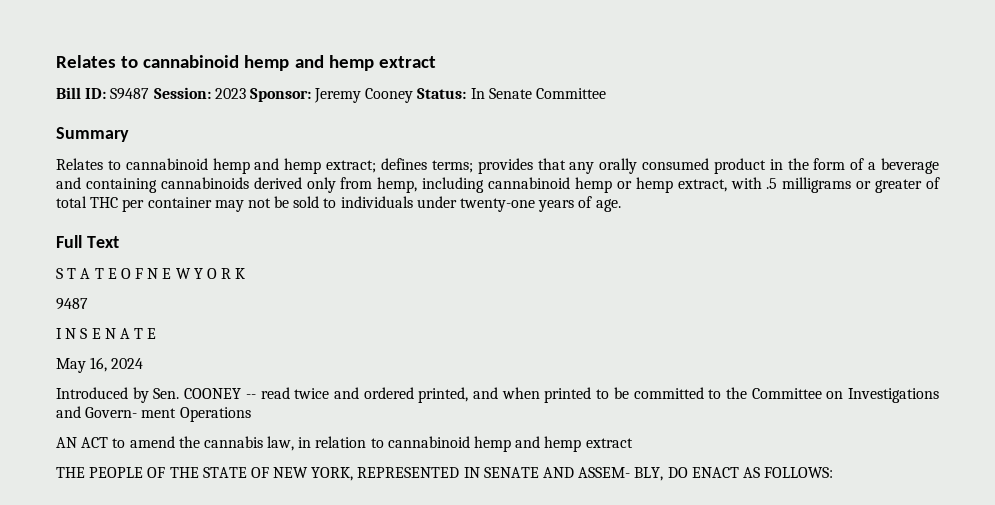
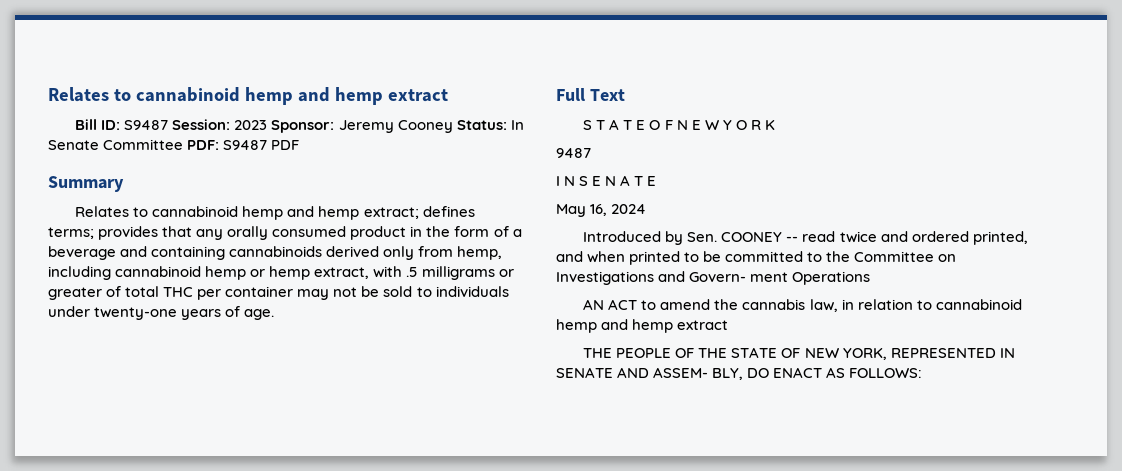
- Bill ID: S9487 Session: 2023 Sponsor: Jeremy Cooney Status: In Senate Committee
+ Bill ID: S9487 Session: 2023 Sponsor: Jeremy Cooney Status: In Senate Committee PDF: S9487 PDF

